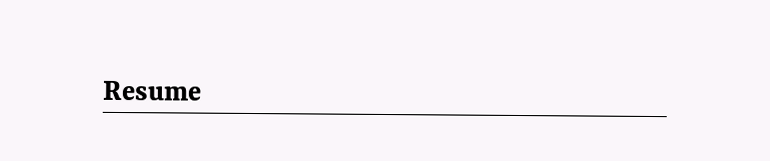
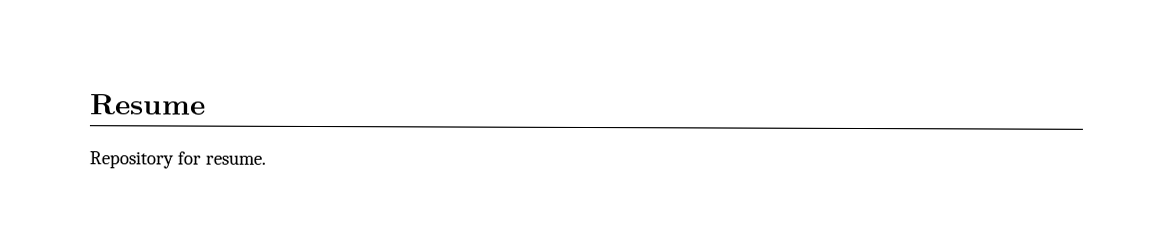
+ Repository for resume.

